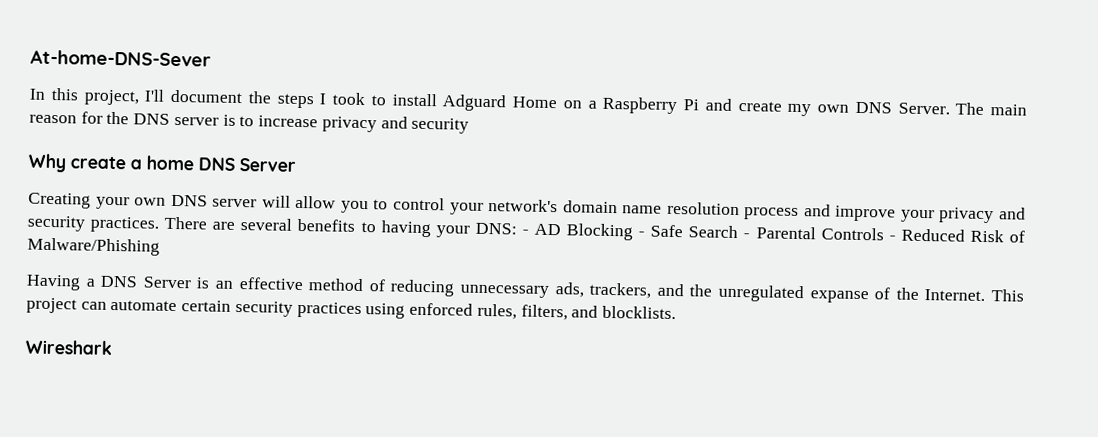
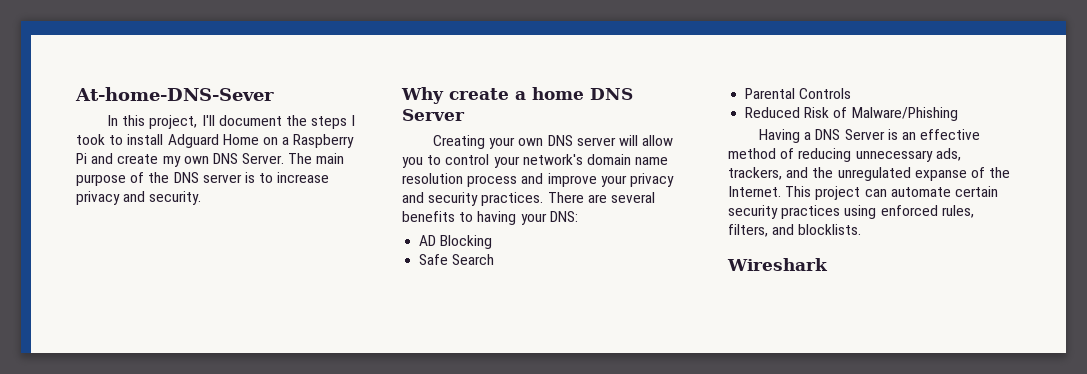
- The main reason for the DNS server is to increase privacy and security
+ The main purpose of the DNS server is to increase privacy and security.
- There are several benefits to having your DNS: - AD Blocking - Safe Search - Parental Controls - Reduced Risk of Malware/Phishing
+ There are several benefits to having your DNS:
+ AD Blocking
+ Safe Search
+ Parental Controls
+ Reduced Risk of Malware/Phishing

